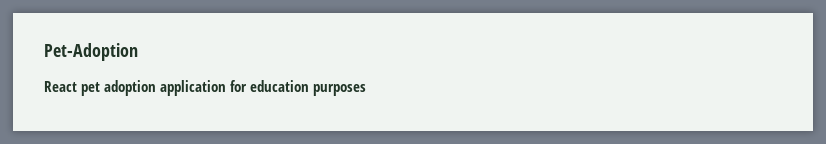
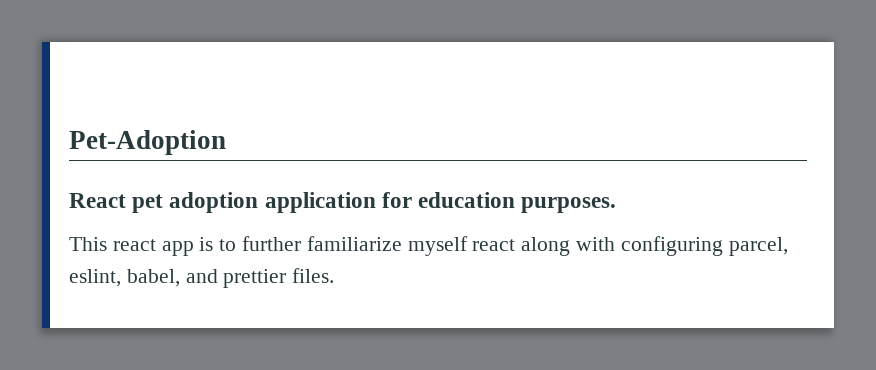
- React pet adoption application for education purposes
+ React pet adoption application for education purposes.
+ This react app is to further familiarize myself react along with configuring parcel, eslint, babel, and prettier files.

